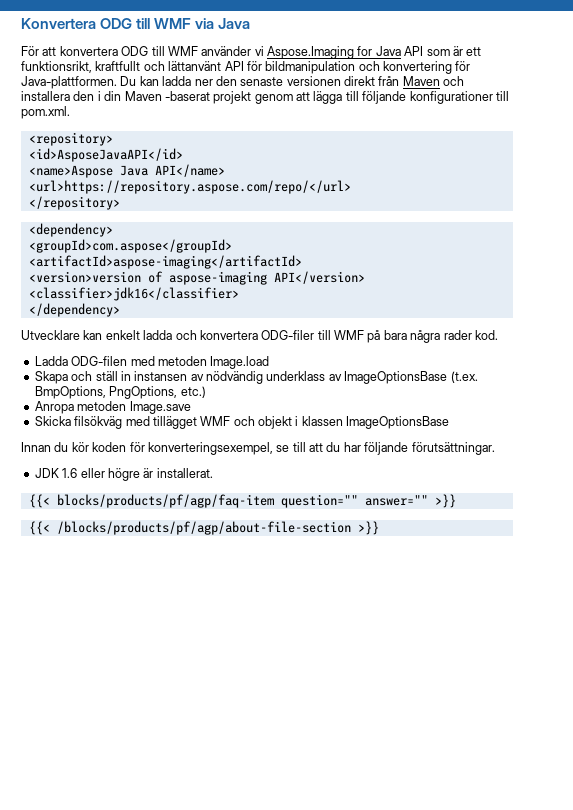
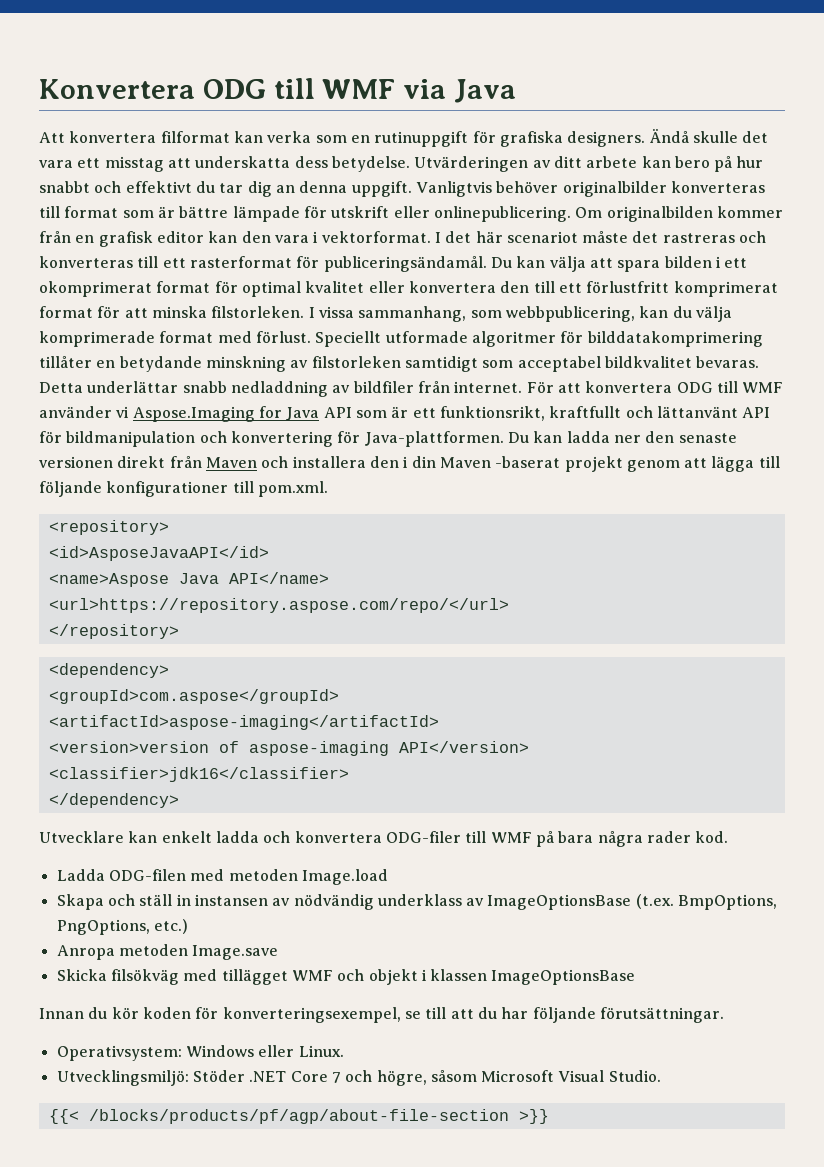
+ Att konvertera filformat kan verka som en rutinuppgift för grafiska designers. Ändå skulle det vara ett misstag att underskatta dess betydelse. Utvärderingen av ditt arbete kan bero på hur snabbt och effektivt du tar dig an denna uppgift. Vanligtvis behöver originalbilder konverteras till format som är bättre lämpade för utskrift eller onlinepublicering. Om originalbilden kommer från en grafisk editor kan den vara i vektorformat. I det här scenariot måste det rastreras och konverteras till ett rasterformat för publiceringsändamål. Du kan välja att spara bilden i ett okomprimerat format för optimal kvalitet eller konvertera den till ett förlustfritt komprimerat format för att minska filstorleken. I vissa sammanhang, som webbpublicering, kan du välja komprimerade format med förlust. Speciellt utformade algoritmer för bilddatakomprimering tillåter en betydande minskning av filstorleken samtidigt som acceptabel bildkvalitet bevaras. Detta underlättar snabb nedladdning av bildfiler från internet.
- JDK 1.6 eller högre är installerat.
- {{< blocks/products/pf/agp/faq-item question="" answer="" >}}
+ Operativsystem: Windows eller Linux.
+ Utvecklingsmiljö: Stöder .NET Core 7 och högre, såsom Microsoft Visual Studio.

